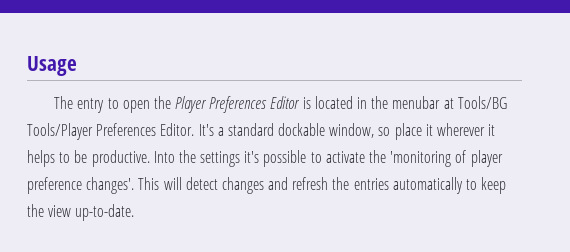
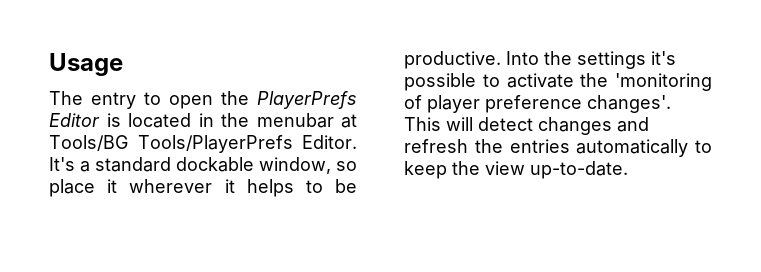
- The entry to open the Player Preferences Editor is located in the menubar at Tools/BG Tools/Player Preferences Editor.
+ The entry to open the PlayerPrefs Editor is located in the menubar at Tools/BG Tools/PlayerPrefs Editor.

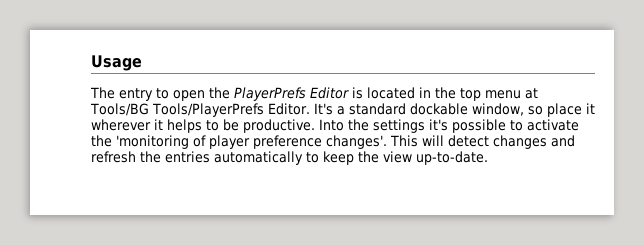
- The entry to open the PlayerPrefs Editor is located in the menubar at Tools/BG Tools/PlayerPrefs Editor.
+ The entry to open the PlayerPrefs Editor is located in the top menu at Tools/BG Tools/PlayerPrefs Editor.

